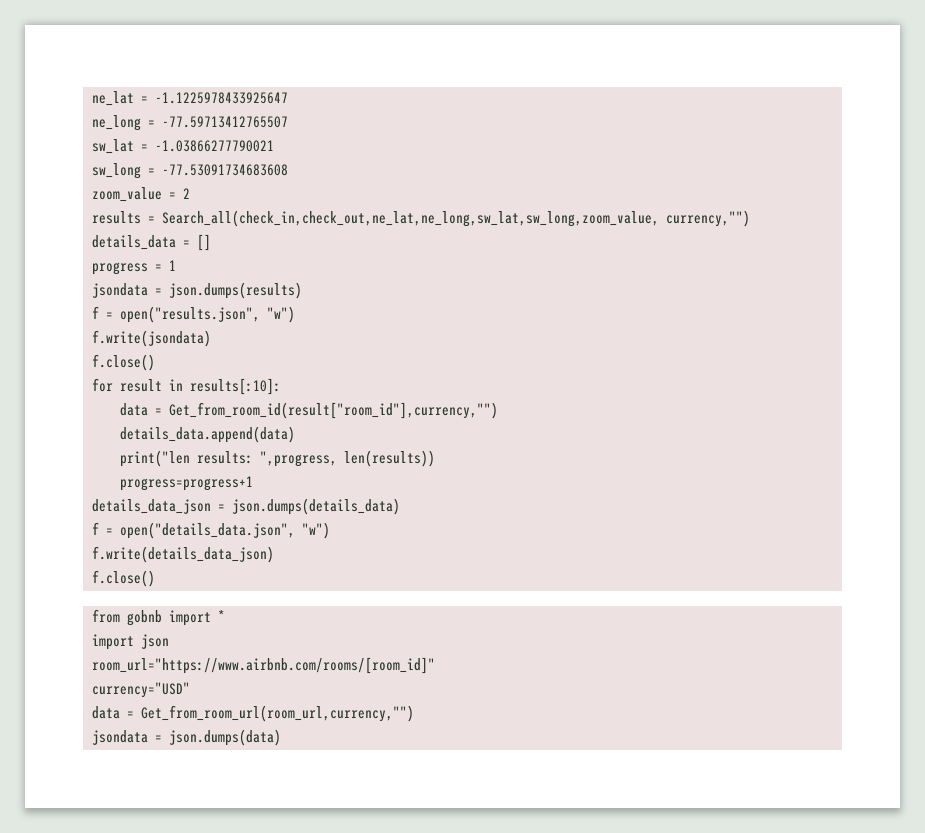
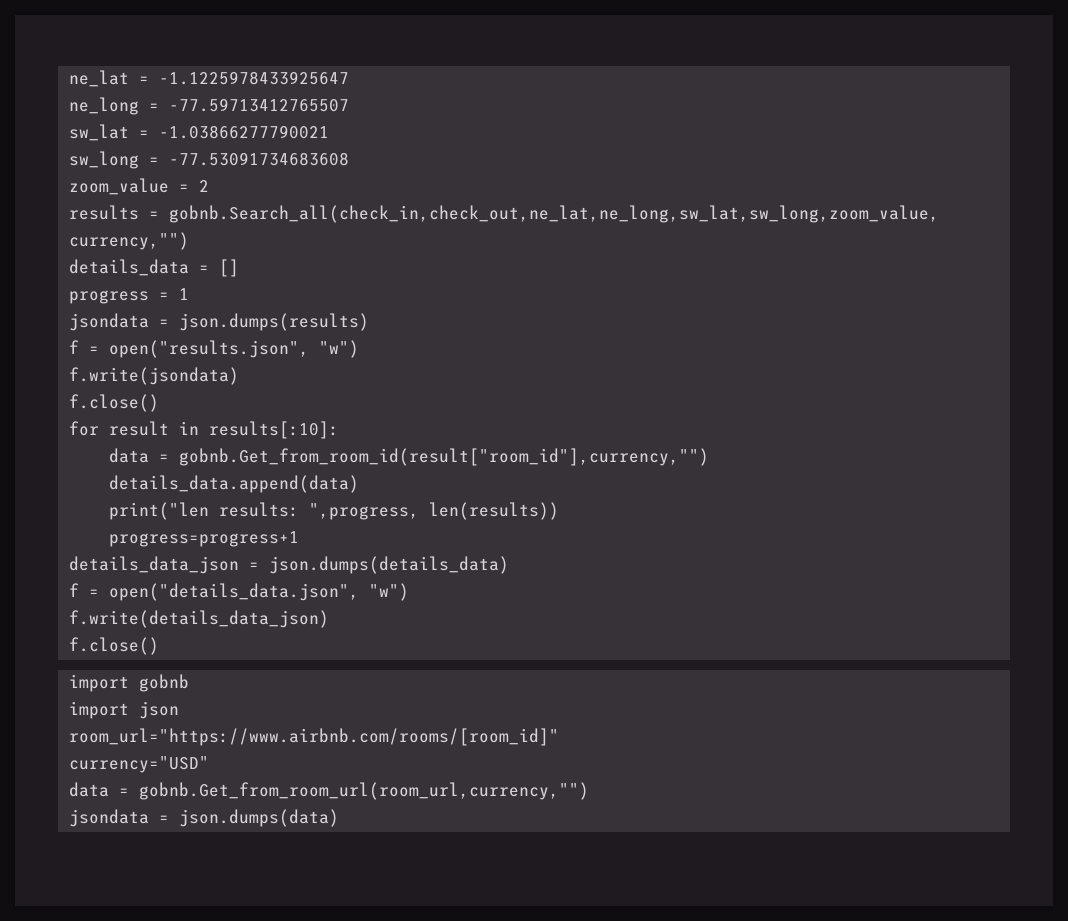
- results = Search_all(check_in,check_out,ne_lat,ne_long,sw_lat,sw_long,zoom_value, currency,"")
+ results = gobnb.Search_all(check_in,check_out,ne_lat,ne_long,sw_lat,sw_long,zoom_value, currency,"")
- data = Get_from_room_id(result["room_id"],currency,"")
+ data = gobnb.Get_from_room_id(result["room_id"],currency,"")
- from gobnb import *
+ import gobnb
- data = Get_from_room_url(room_url,currency,"")
+ data = gobnb.Get_from_room_url(room_url,currency,"")

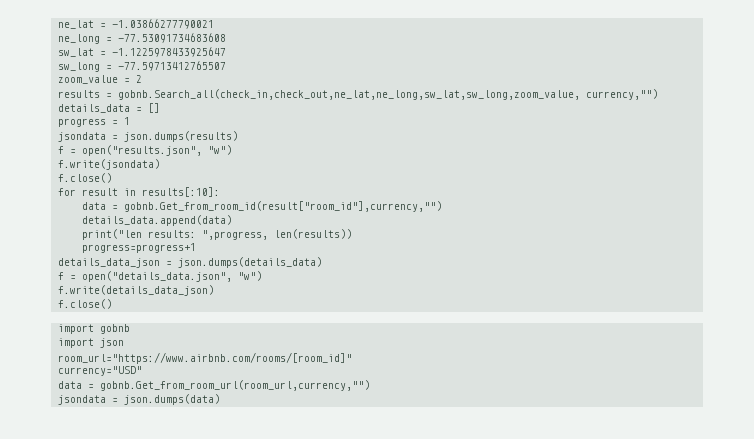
- ne_lat = -1.1225978433925647
+ ne_lat = -1.03866277790021
+ ne_long = -77.53091734683608
+ sw_lat = -1.1225978433925647
- ne_long = -77.59713412765507
+ sw_long = -77.59713412765507
- sw_lat = -1.03866277790021
- sw_long = -77.53091734683608

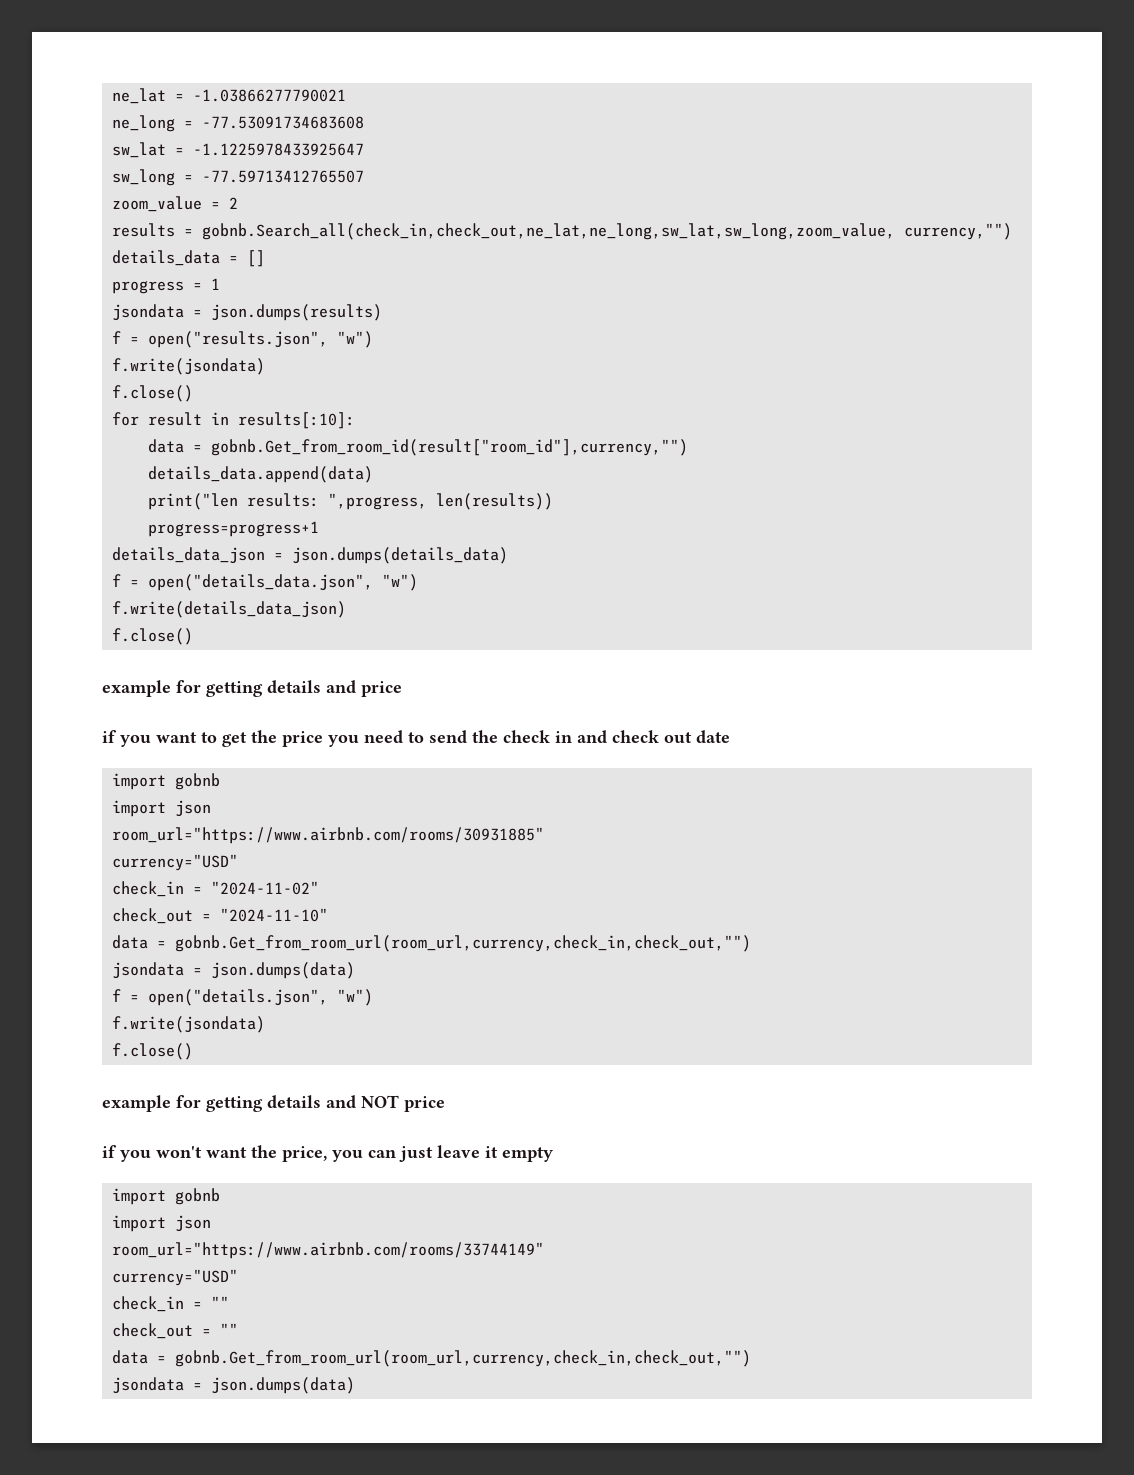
+ example for getting details and price
+ if you want to get the price you need to send the check in and check out date
  import gobnb
  import json
- room_url="https://www.airbnb.com/rooms/[room_id]"
+ room_url="https://www.airbnb.com/rooms/30931885"
  currency="USD"
- data = gobnb.Get_from_room_url(room_url,currency,"")
+ check_in = "2024-11-02"
+ check_out = "2024-11-10"
+ data = gobnb.Get_from_room_url(room_url,currency,check_in,check_out,"")
+ jsondata = json.dumps(data)
+ f = open("details.json", "w")
+ f.write(jsondata)
+ f.close()
+ example for getting details and NOT price
+ if you won't want the price, you can just leave it empty
+ import gobnb
+ import json
+ room_url="https://www.airbnb.com/rooms/33744149"
+ currency="USD"
+ check_in = ""
+ check_out = ""
+ data = gobnb.Get_from_room_url(room_url,currency,check_in,check_out,"")

